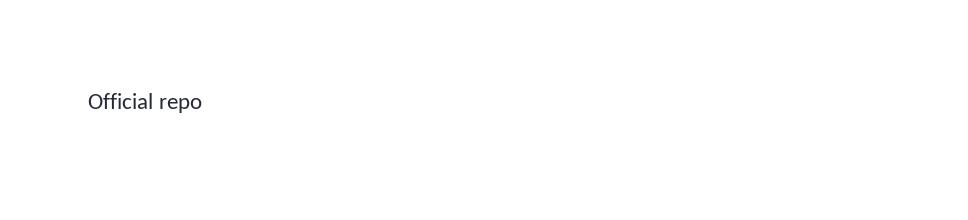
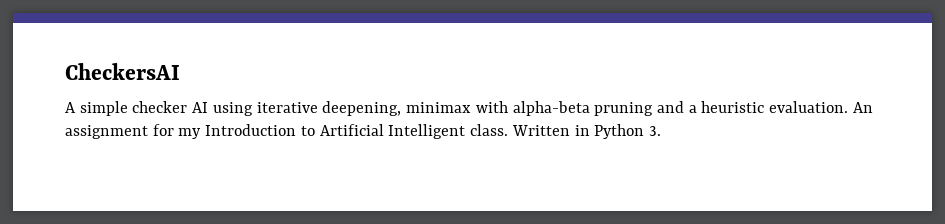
- Official repo
+ CheckersAI
+ A simple checker AI using iterative deepening, minimax with alpha-beta pruning and a heuristic evaluation. An assignment for my Introduction to Artificial Intelligent class. Written in Python 3.

